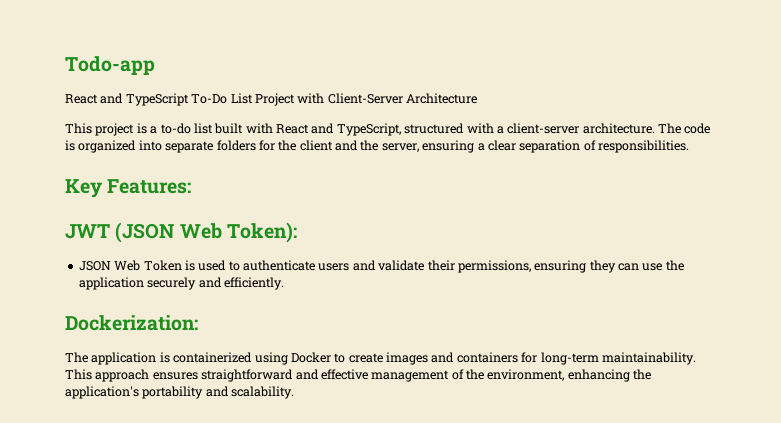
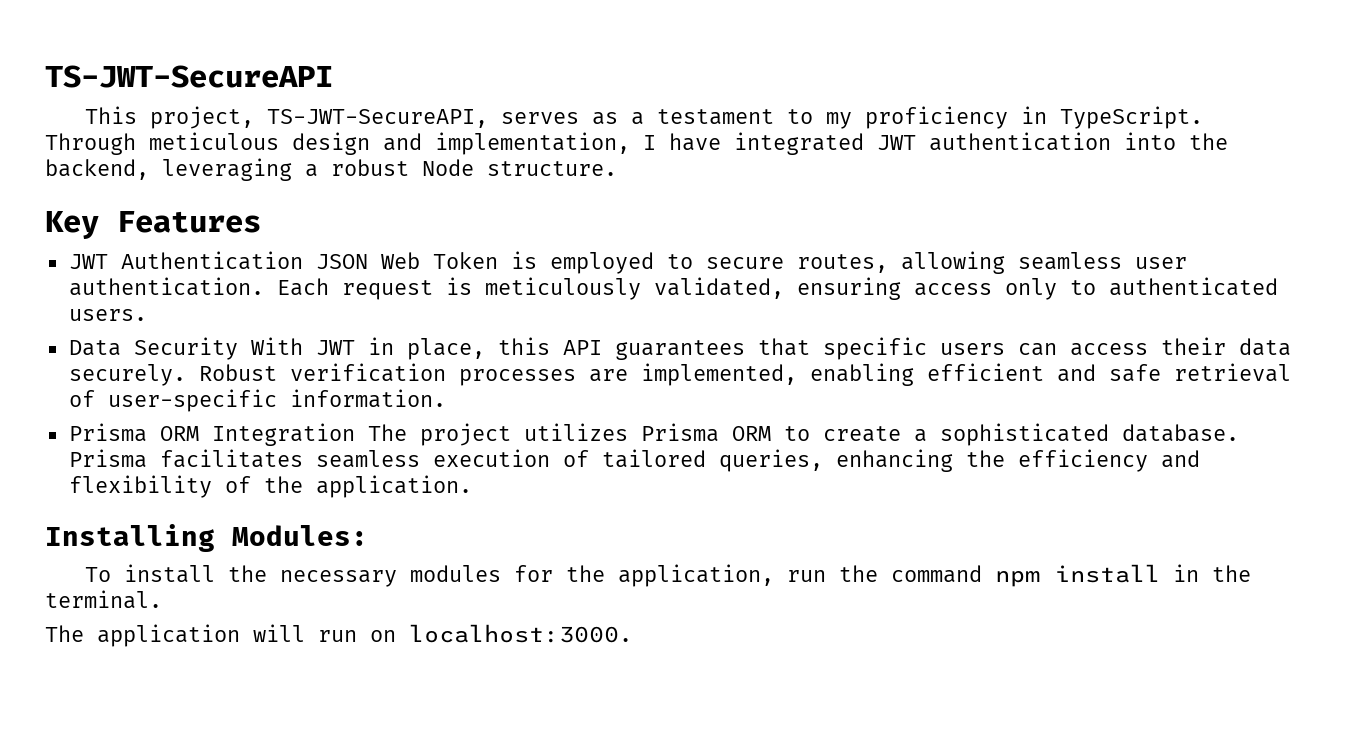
- Todo-app
- React and TypeScript To-Do List Project with Client-Server Architecture
- This project is a to-do list built with React and TypeScript, structured with a client-server architecture. The code is organized into separate folders for the client and the server, ensuring a clear separation of responsibilities.
+ TS-JWT-SecureAPI
+ This project, TS-JWT-SecureAPI, serves as a testament to my proficiency in TypeScript. Through meticulous design and implementation, I have integrated JWT authentication into the backend, leveraging a robust Node structure.
- Key Features:
- JWT (JSON Web Token):
- JSON Web Token is used to authenticate users and validate their permissions, ensuring they can use the application securely and efficiently.
- Dockerization:
- The application is containerized using Docker to create images and containers for long-term maintainability. This approach ensures straightforward and effective management of the environment, enhancing the application's portability and scalability.
+ Key Features
+ JWT Authentication JSON Web Token is employed to secure routes, allowing seamless user authentication. Each request is meticulously validated, ensuring access only to authenticated users.
+ Data Security With JWT in place, this API guarantees that specific users can access their data securely. Robust verification processes are implemented, enabling efficient and safe retrieval of user-specific information.
+ Prisma ORM Integration The project utilizes Prisma ORM to create a sophisticated database. Prisma facilitates seamless execution of tailored queries, enhancing the efficiency and flexibility of the application.
+ Installing Modules:
+ To install the necessary modules for the application, run the command npm install in the terminal.
+ The application will run on localhost:3000.

